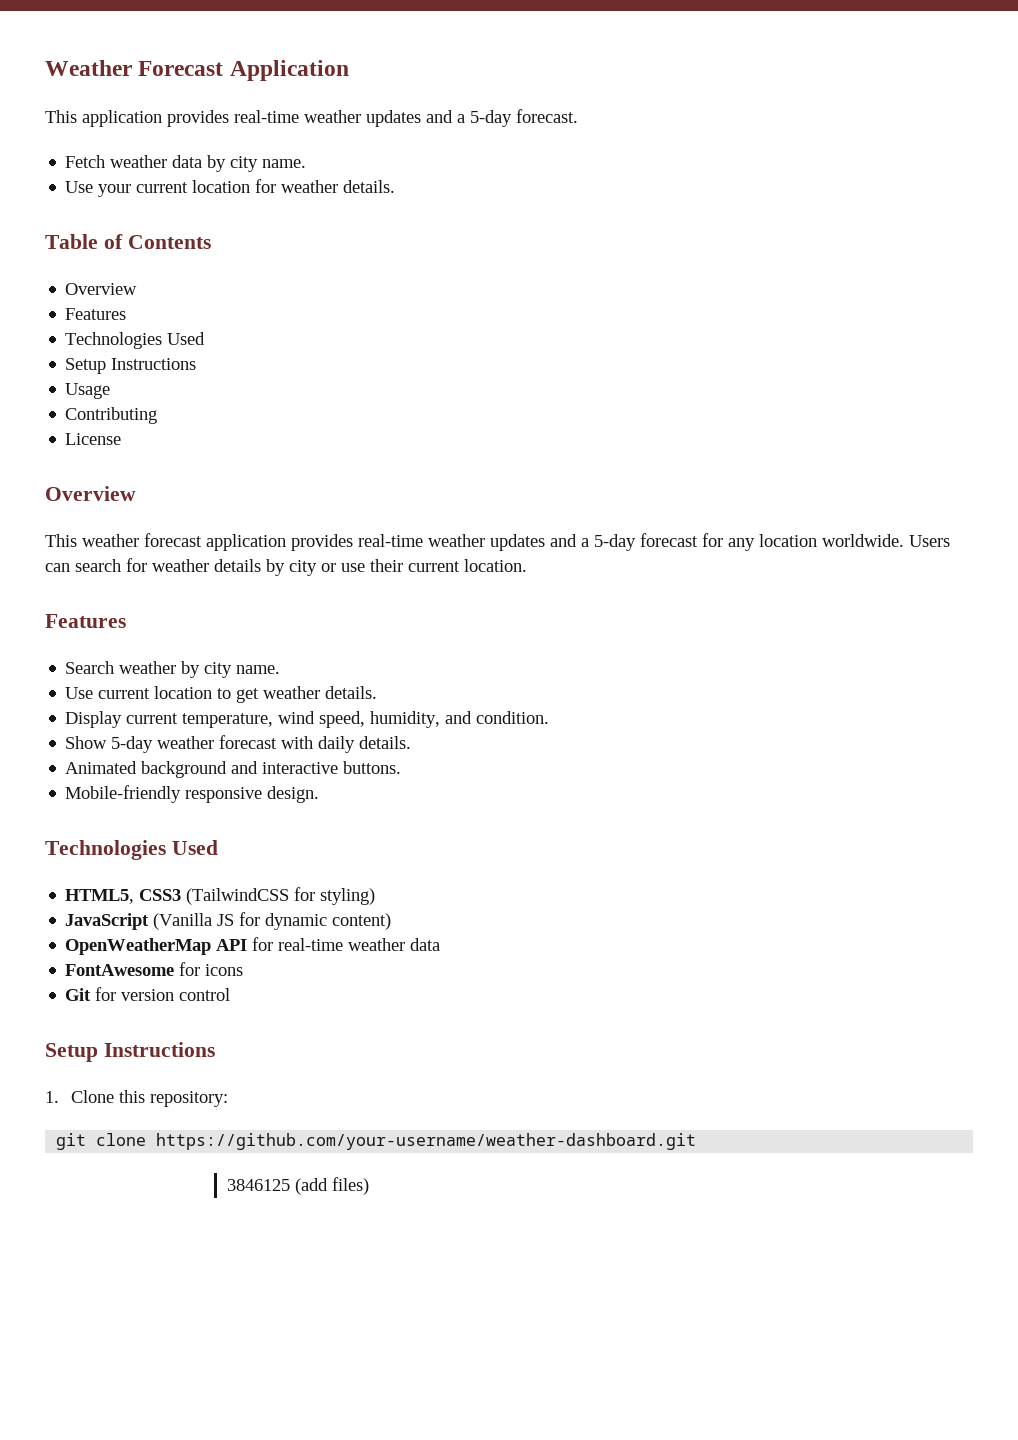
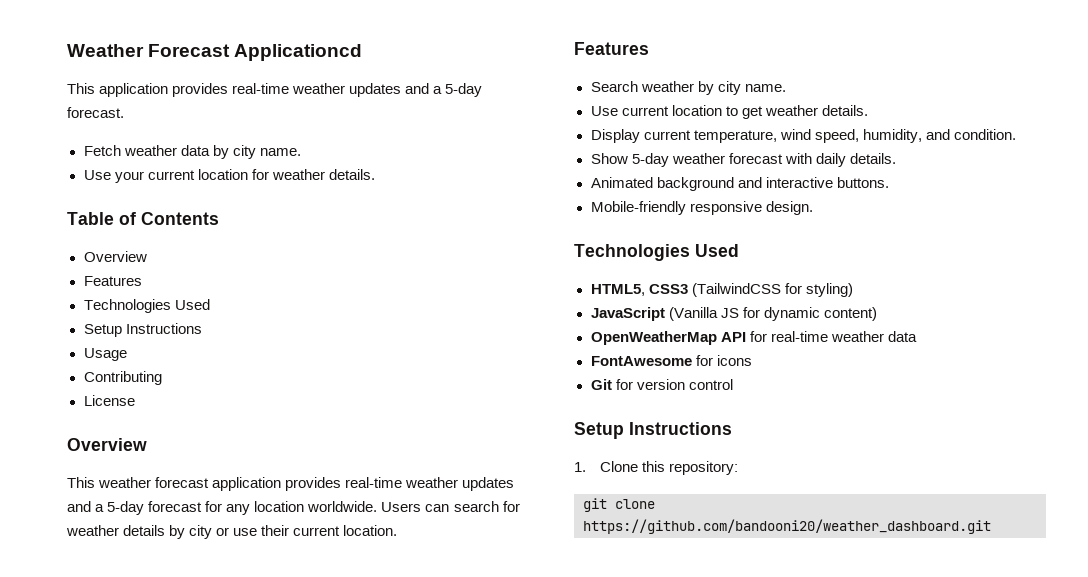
- Weather Forecast Application
+ Weather Forecast Applicationcd
- git clone https://github.com/your-username/weather-dashboard.git
- 3846125 (add files)
+ git clone https://github.com/bandooni20/weather_dashboard.git

